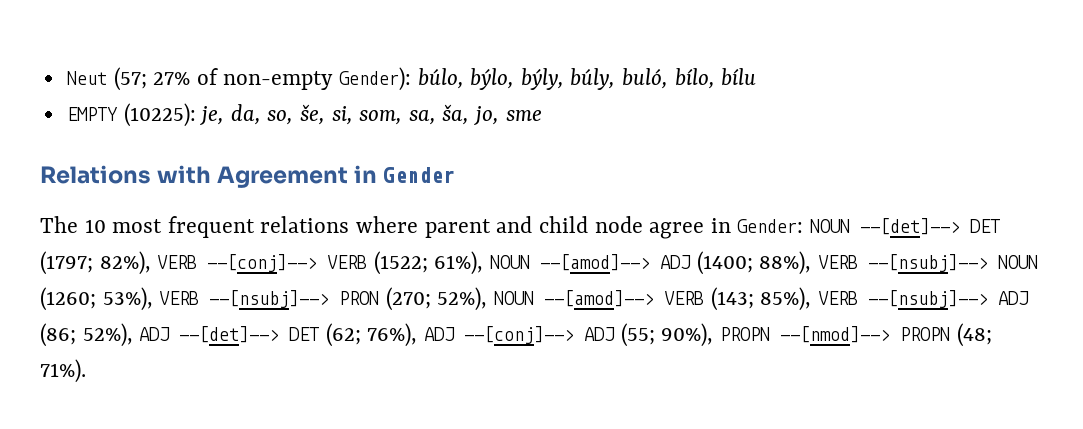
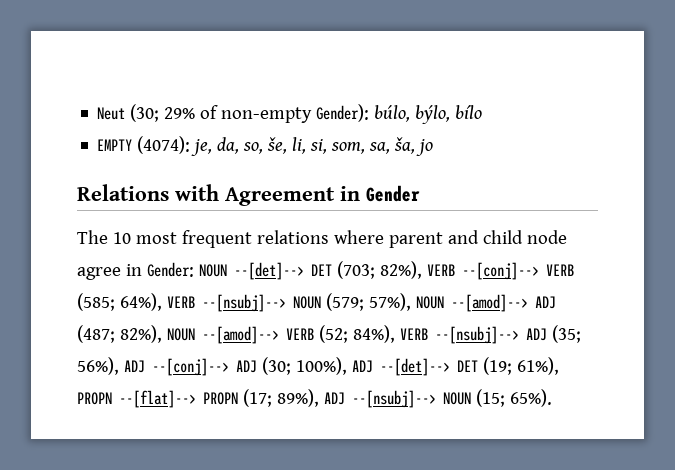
- Neut (57; 27% of non-empty Gender): búlo, býlo, býly, búly, buló, bílo, bílu
+ Neut (30; 29% of non-empty Gender): búlo, býlo, bílo
- EMPTY (10225): je, da, so, še, si, som, sa, ša, jo, sme
+ EMPTY (4074): je, da, so, še, li, si, som, sa, ša, jo
- The 10 most frequent relations where parent and child node agree in Gender: NOUN --[det]--> DET (1797; 82%), VERB --[conj]--> VERB (1522; 61%), NOUN --[amod]--> ADJ (1400; 88%), VERB --[nsubj]--> NOUN (1260; 53%), VERB --[nsubj]--> PRON (270; 52%), NOUN --[amod]--> VERB (143; 85%), VERB --[nsubj]--> ADJ (86; 52%), ADJ --[det]--> DET (62; 76%), ADJ --[conj]--> ADJ (55; 90%), PROPN --[nmod]--> PROPN (48; 71%).
+ The 10 most frequent relations where parent and child node agree in Gender: NOUN --[det]--> DET (703; 82%), VERB --[conj]--> VERB (585; 64%), VERB --[nsubj]--> NOUN (579; 57%), NOUN --[amod]--> ADJ (487; 82%), NOUN --[amod]--> VERB (52; 84%), VERB --[nsubj]--> ADJ (35; 56%), ADJ --[conj]--> ADJ (30; 100%), ADJ --[det]--> DET (19; 61%), PROPN --[flat]--> PROPN (17; 89%), ADJ --[nsubj]--> NOUN (15; 65%).

